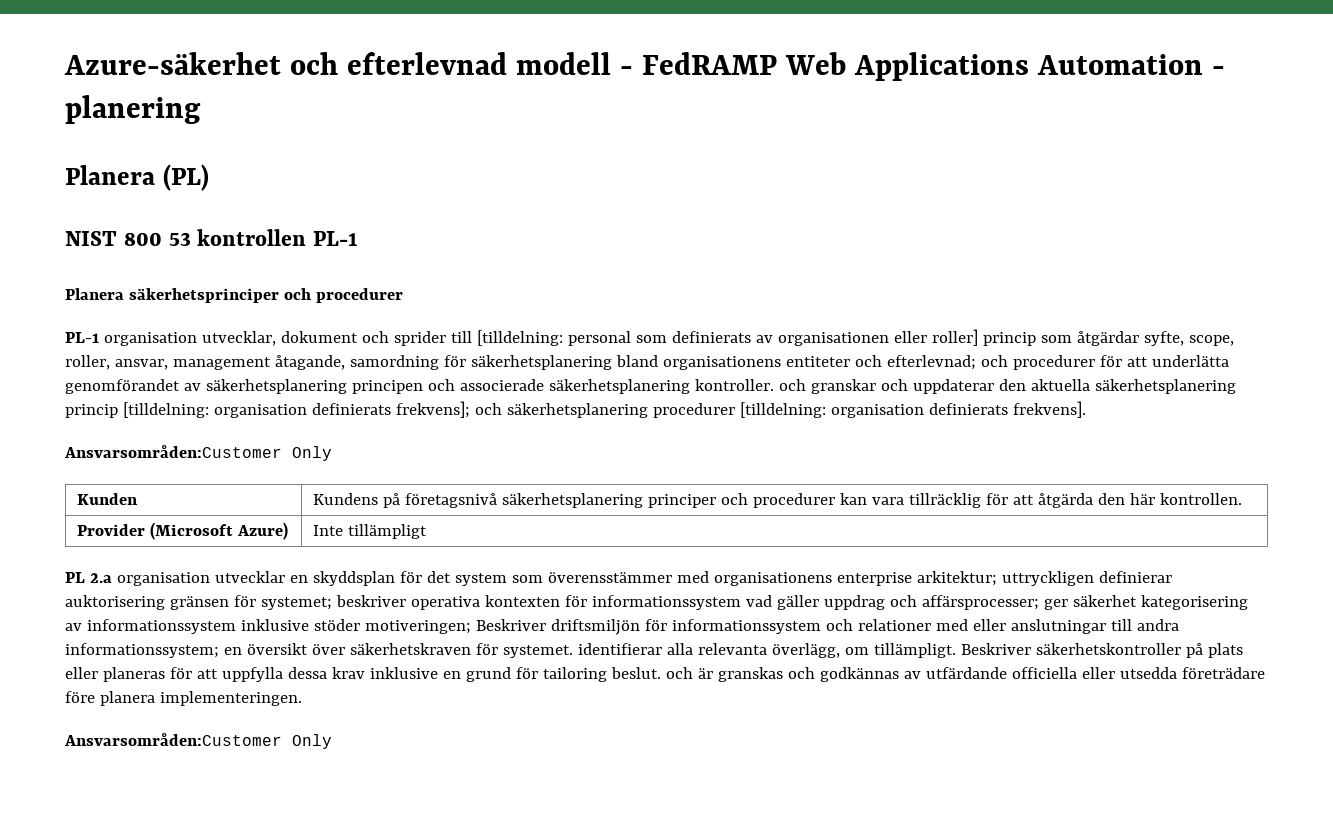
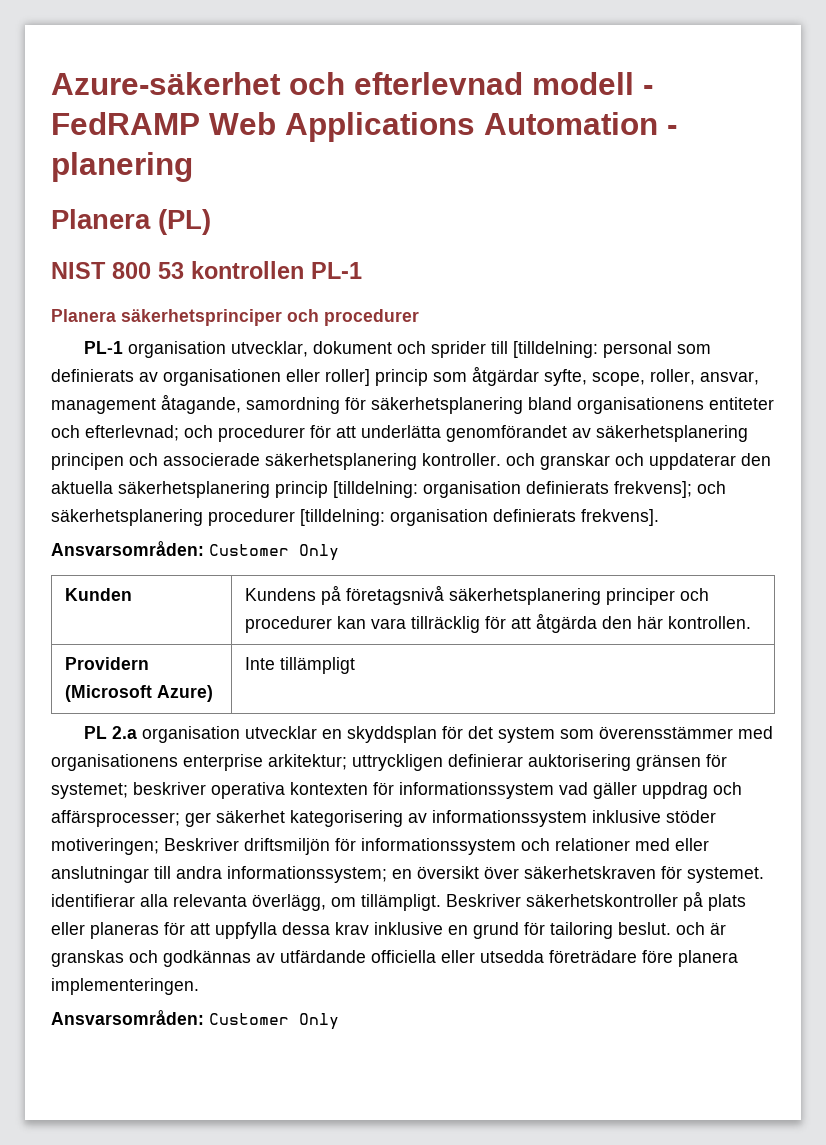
  organisation definierats frekvens].
- Ansvarsområden:Customer Only
+ Ansvarsområden: Customer Only
- Provider (Microsoft Azure) | Inte tillämpligt
+ Providern (Microsoft Azure) | Inte tillämpligt
  Beskriver säkerhetskontroller på plats eller planeras för att uppfylla dessa krav inklusive en grund för tailoring beslut. och är granskas och godkännas av utfärdande officiella eller utsedda företrädare före planera implementeringen.
- Ansvarsområden:Customer Only
+ Ansvarsområden: Customer Only

